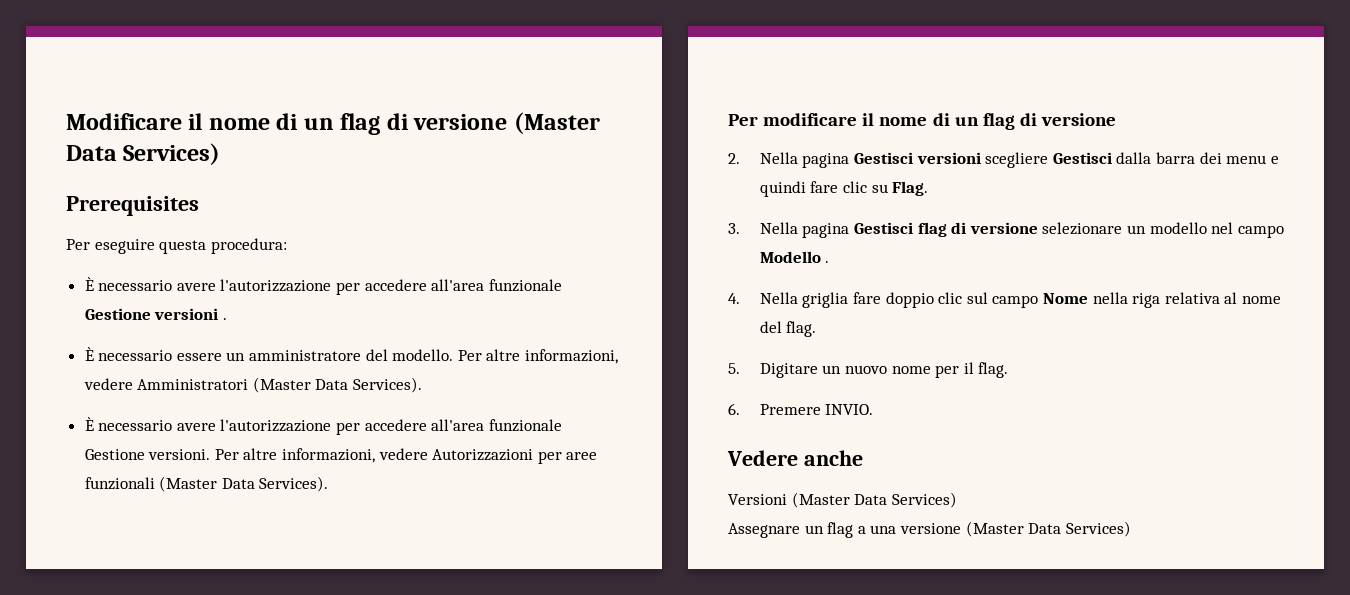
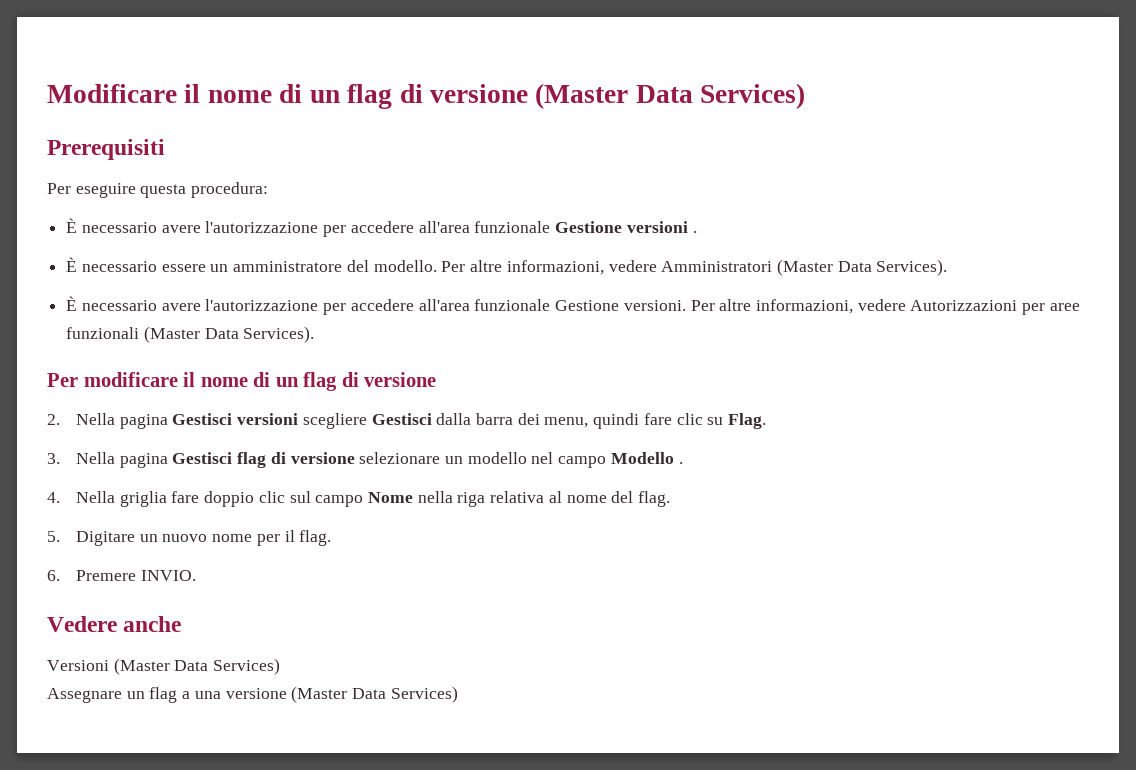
- Prerequisites
+ Prerequisiti
- 2. Nella pagina Gestisci versioni scegliere Gestisci dalla barra dei menu e quindi fare clic su Flag.
+ 2. Nella pagina Gestisci versioni scegliere Gestisci dalla barra dei menu, quindi fare clic su Flag.

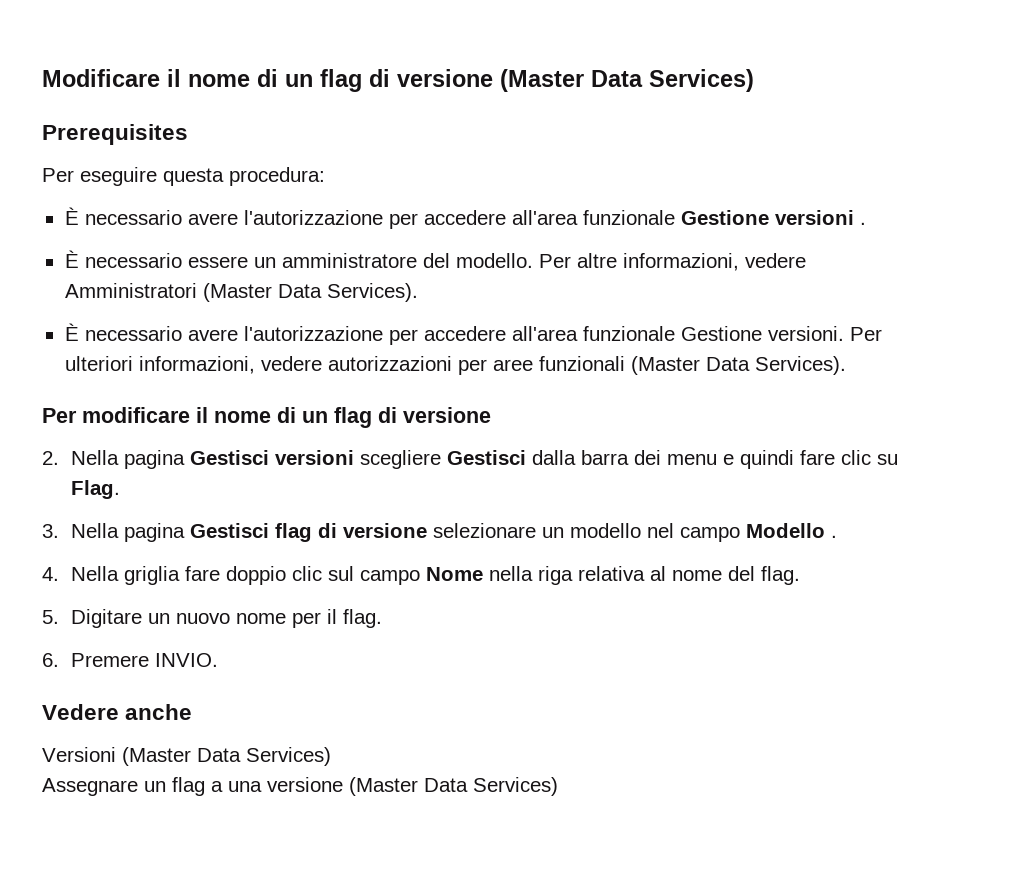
- Prerequisiti
+ Prerequisites
- Per altre informazioni, vedere Autorizzazioni per aree funzionali (Master Data Services).
+ Per ulteriori informazioni, vedere autorizzazioni per aree funzionali (Master Data Services).
- 2. Nella pagina Gestisci versioni scegliere Gestisci dalla barra dei menu, quindi fare clic su Flag.
+ 2. Nella pagina Gestisci versioni scegliere Gestisci dalla barra dei menu e quindi fare clic su Flag.

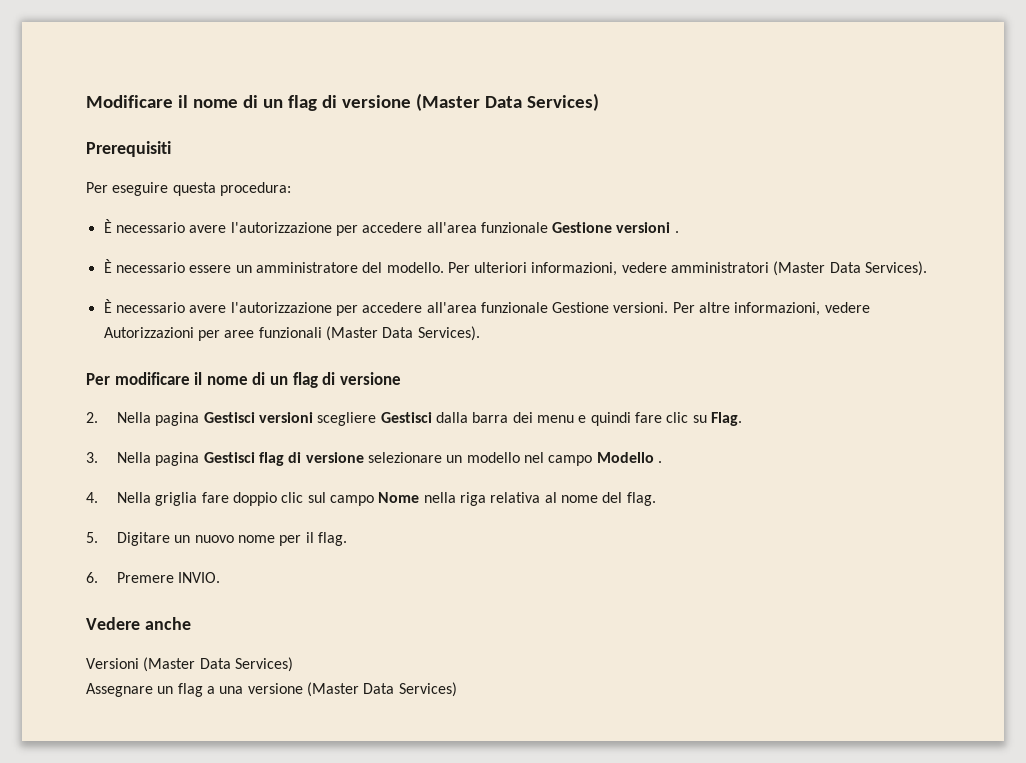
- Prerequisites
+ Prerequisiti
- Per altre informazioni, vedere Amministratori (Master Data Services).
+ Per ulteriori informazioni, vedere amministratori (Master Data Services).
- Per ulteriori informazioni, vedere autorizzazioni per aree funzionali (Master Data Services).
+ Per altre informazioni, vedere Autorizzazioni per aree funzionali (Master Data Services).

